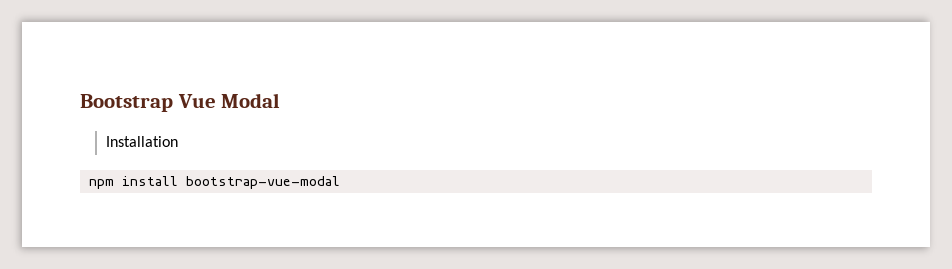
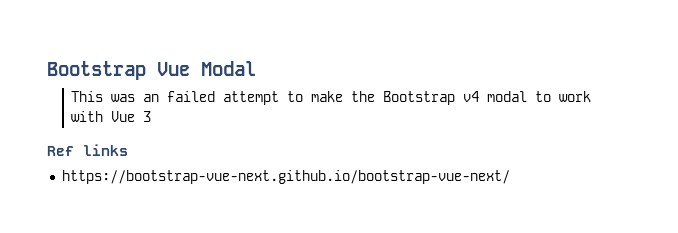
- Installation
- npm install bootstrap-vue-modal
+ This was an failed attempt to make the Bootstrap v4 modal to work with Vue 3
+ Ref links
+ https://bootstrap-vue-next.github.io/bootstrap-vue-next/

